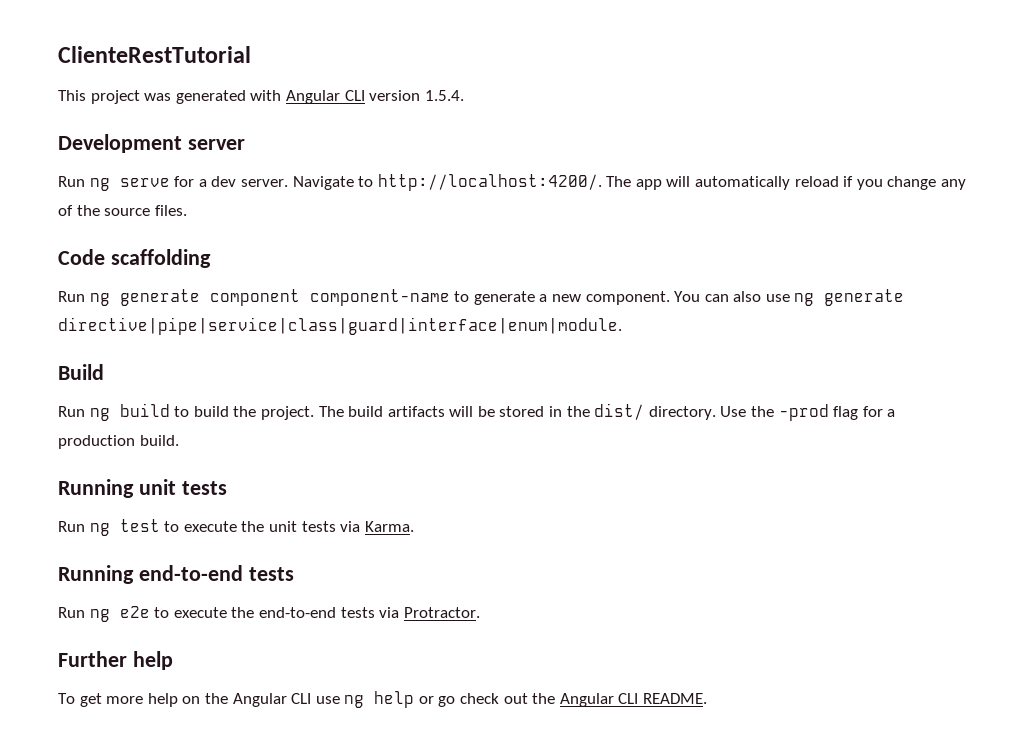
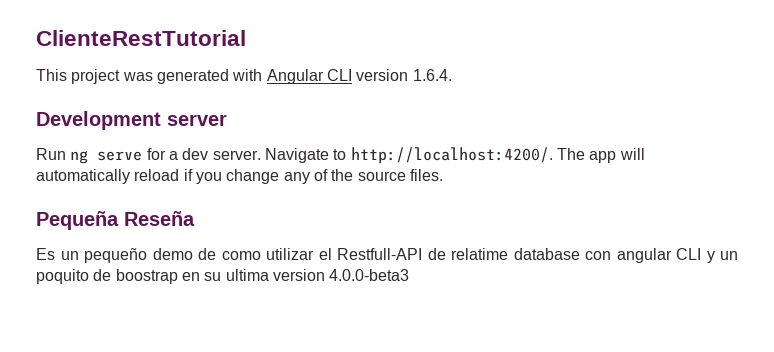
- This project was generated with Angular CLI version 1.5.4.
+ This project was generated with Angular CLI version 1.6.4.
- Code scaffolding
- Run ng generate component component-name to generate a new component. You can also use ng generate directive|pipe|service|class|guard|interface|enum|module.
- Build
- Run ng build to build the project. The build artifacts will be stored in the dist/ directory. Use the -prod flag for a production build.
- Running unit tests
- Run ng test to execute the unit tests via Karma.
- Running end-to-end tests
- Run ng e2e to execute the end-to-end tests via Protractor.
- Further help
- To get more help on the Angular CLI use ng help or go check out the Angular CLI README.
+ Pequeña Reseña
+ Es un pequeño demo de como utilizar el Restfull-API de relatime database con angular CLI y un poquito de boostrap en su ultima version 4.0.0-beta3

